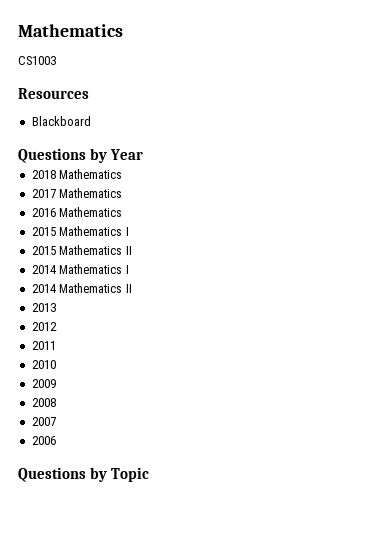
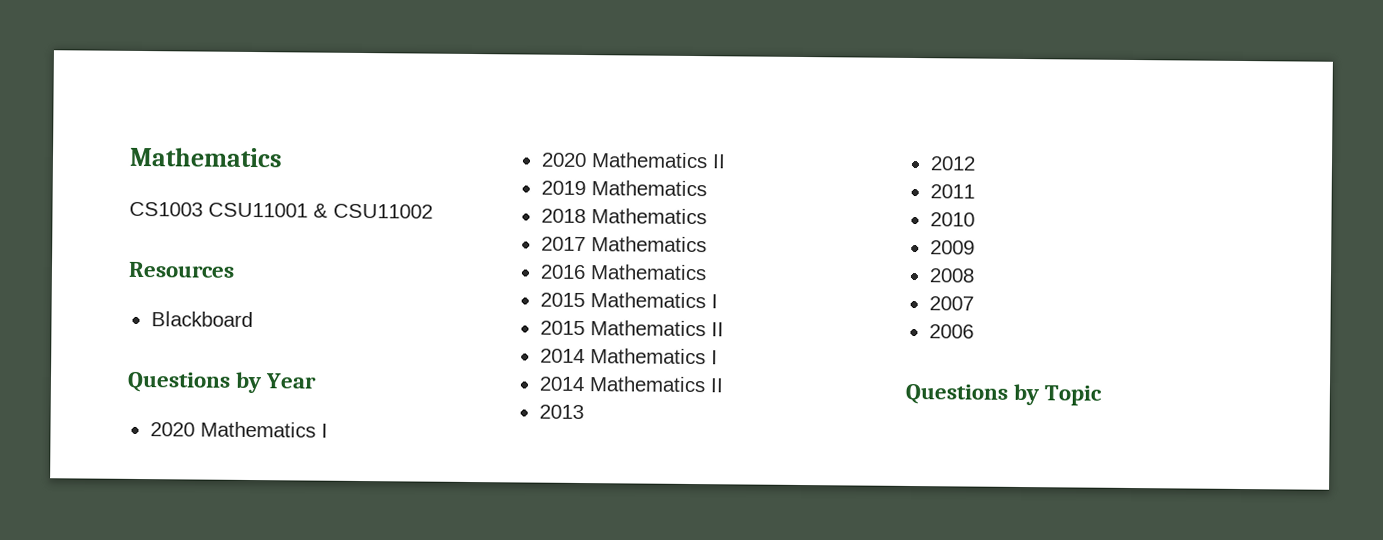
- CS1003
+ CS1003 CSU11001 & CSU11002
+ 2020 Mathematics I
+ 2020 Mathematics II
+ 2019 Mathematics

